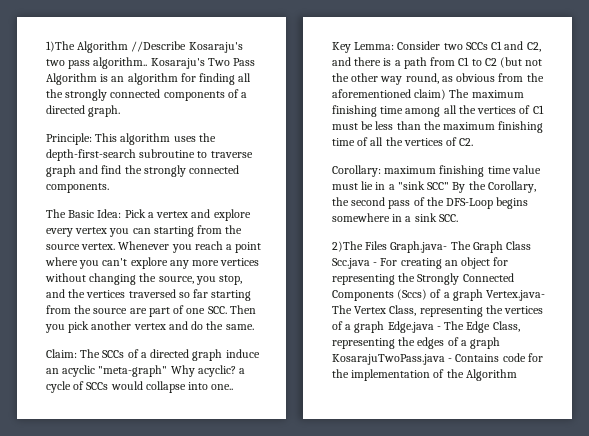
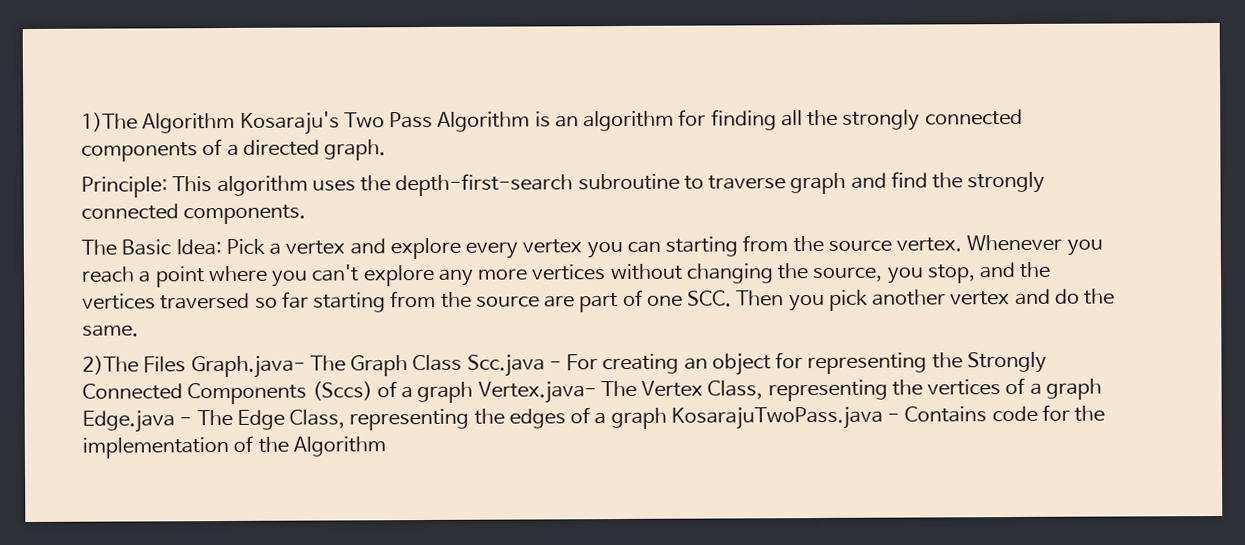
- 1)The Algorithm //Describe Kosaraju's two pass algorithm.. Kosaraju's Two Pass Algorithm is an algorithm for finding all the strongly connected components of a directed graph.
+ 1)The Algorithm Kosaraju's Two Pass Algorithm is an algorithm for finding all the strongly connected components of a directed graph.
- Claim: The SCCs of a directed graph induce an acyclic "meta-graph" Why acyclic? a cycle of SCCs would collapse into one..
- Key Lemma: Consider two SCCs C1 and C2, and there is a path from C1 to C2 (but not the other way round, as obvious from the aforementioned claim) The maximum finishing time among all the vertices of C1 must be less than the maximum finishing time of all the vertices of C2.
- Corollary: maximum finishing time value must lie in a "sink SCC" By the Corollary, the second pass of the DFS-Loop begins somewhere in a sink SCC.

